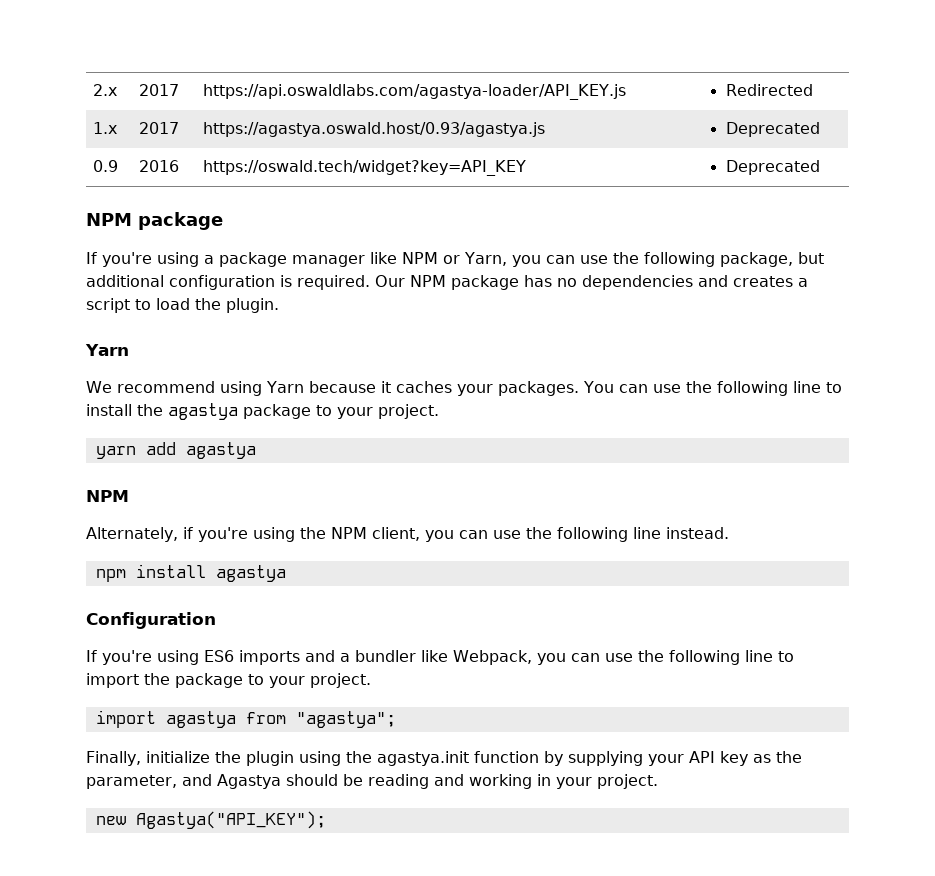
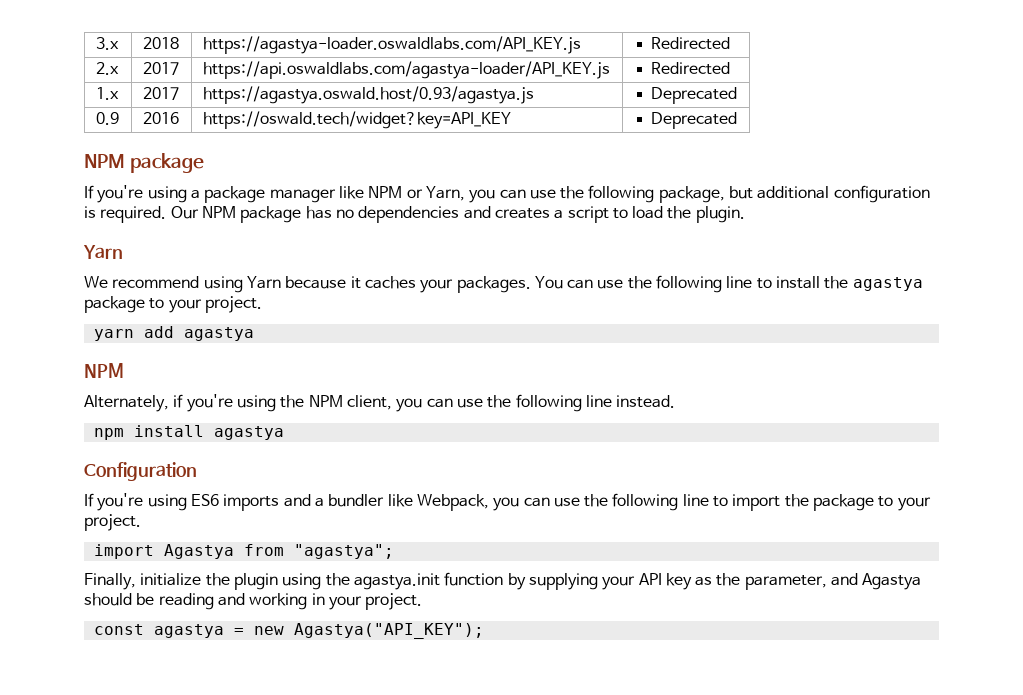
+ 3.x | 2018 | https://agastya-loader.oswaldlabs.com/API_KEY.js | Redirected
- import agastya from "agastya";
+ import Agastya from "agastya";
- new Agastya("API_KEY");
+ const agastya = new Agastya("API_KEY");

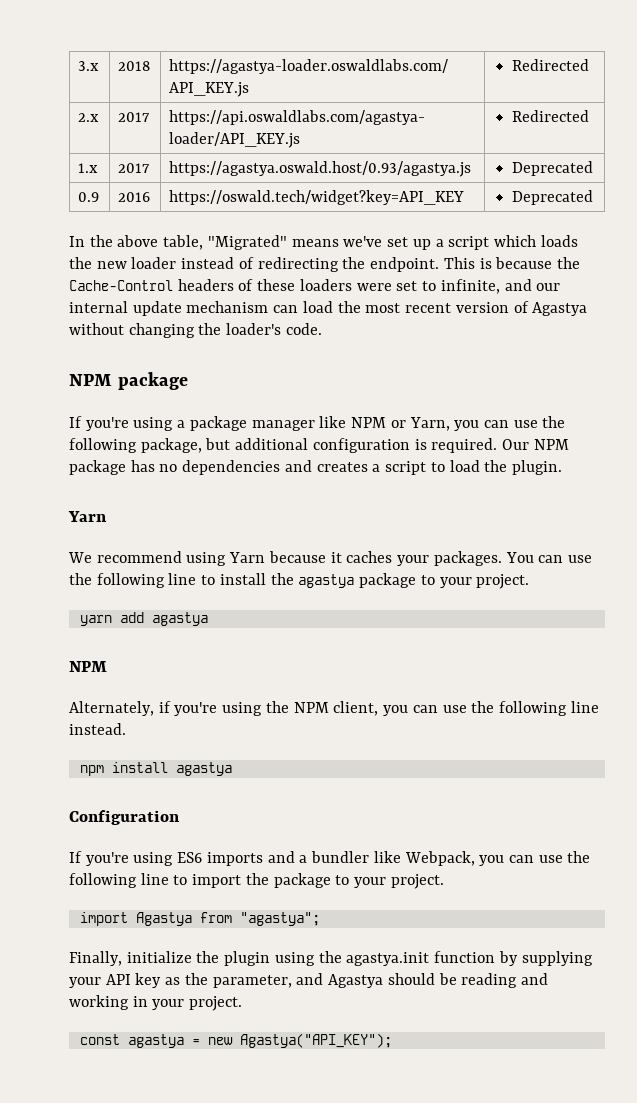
+ In the above table, "Migrated" means we've set up a script which loads the new loader instead of redirecting the endpoint. This is because the Cache-Control headers of these loaders were set to infinite, and our internal update mechanism can load the most recent version of Agastya without changing the loader's code.

